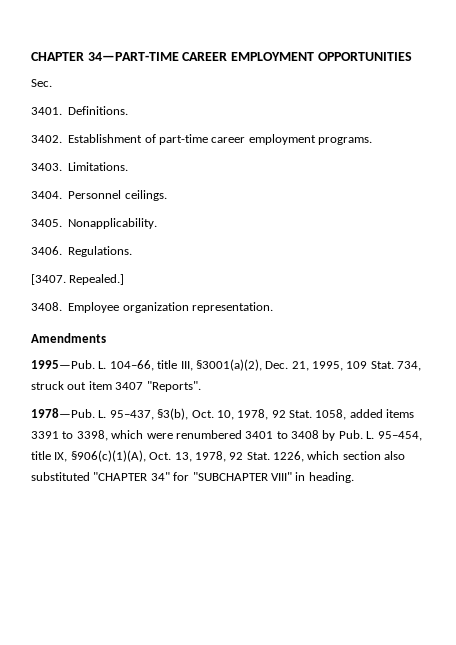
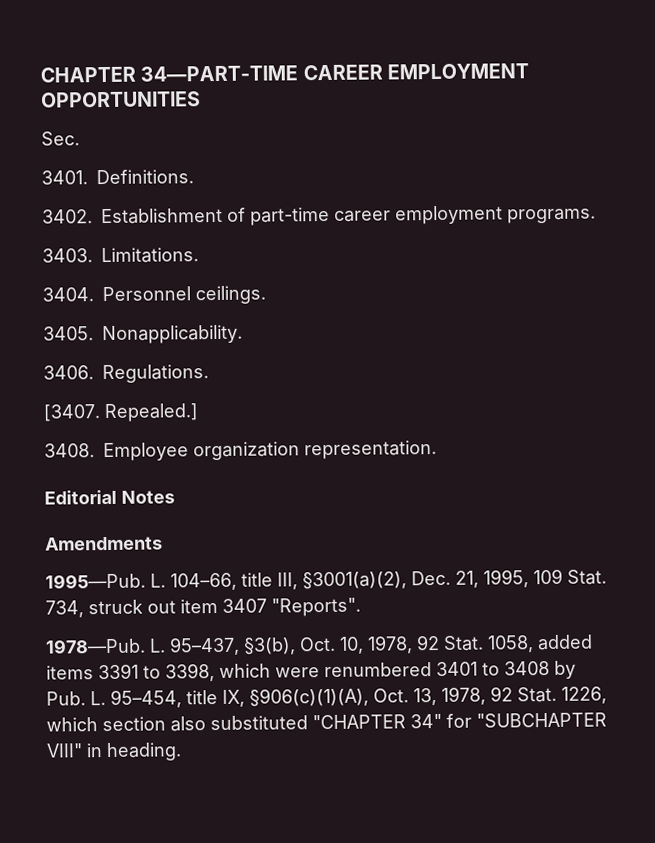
+ Editorial Notes

